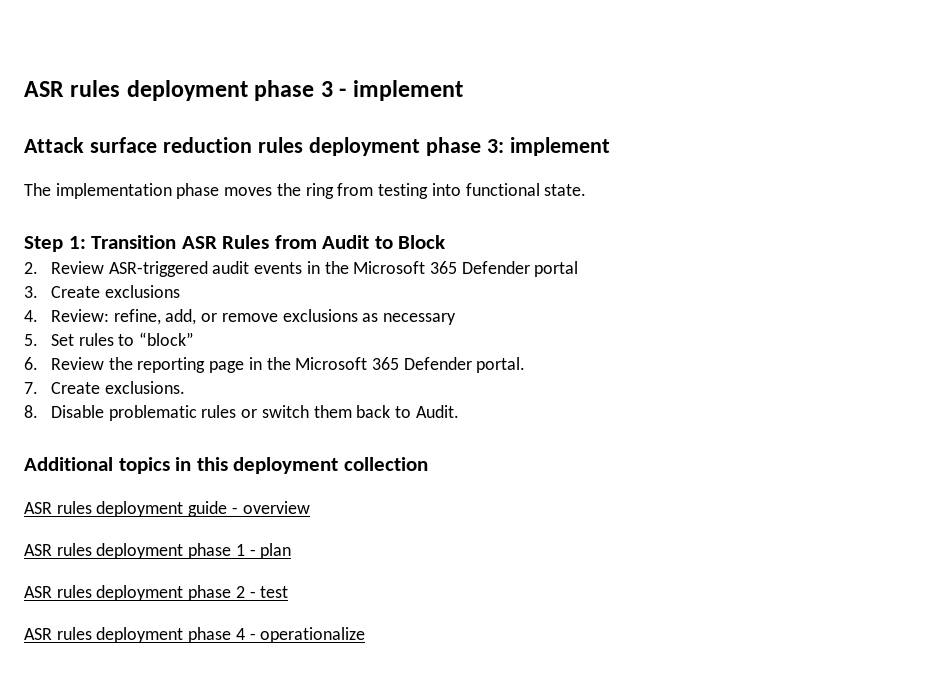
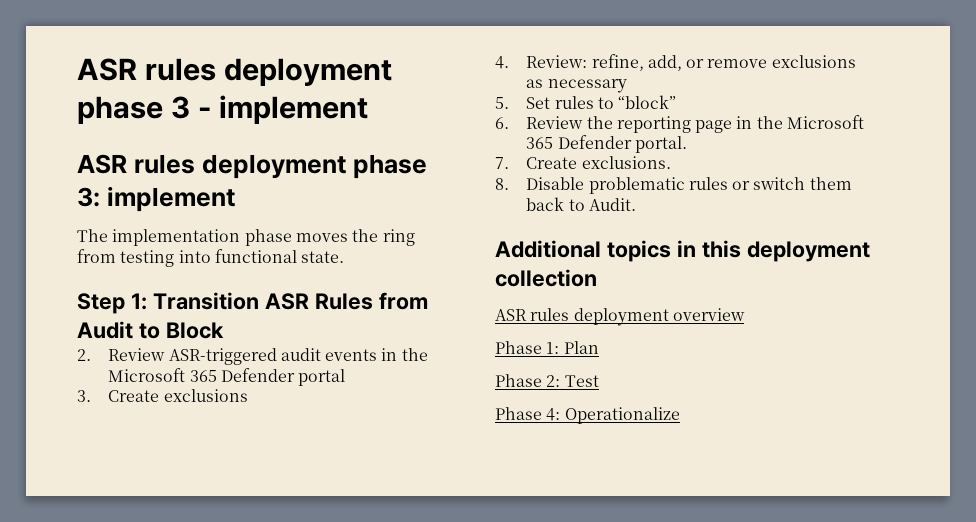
- Attack surface reduction rules deployment phase 3: implement
+ ASR rules deployment phase 3: implement
- ASR rules deployment guide - overview
+ ASR rules deployment overview
- ASR rules deployment phase 1 - plan
- ASR rules deployment phase 2 - test
- ASR rules deployment phase 4 - operationalize
+ Phase 1: Plan
+ Phase 2: Test
+ Phase 4: Operationalize

